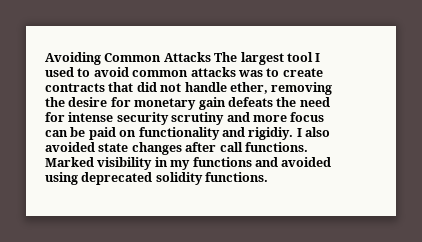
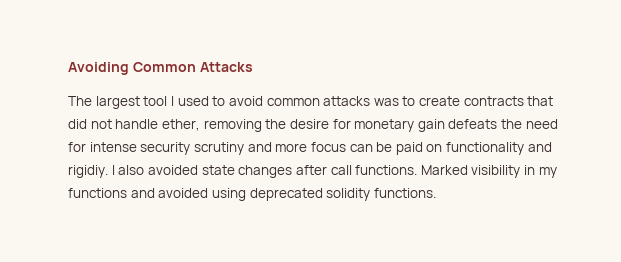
- Avoiding Common Attacks The largest tool I used to avoid common attacks was to create contracts that did not handle ether, removing the desire for monetary gain defeats the need for intense security scrutiny and more focus can be paid on functionality and rigidiy.
+ Avoiding Common Attacks
+ The largest tool I used to avoid common attacks was to create contracts that did not handle ether, removing the desire for monetary gain defeats the need for intense security scrutiny and more focus can be paid on functionality and rigidiy.

